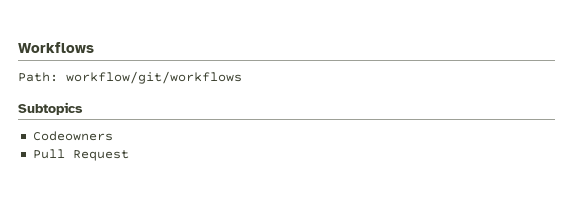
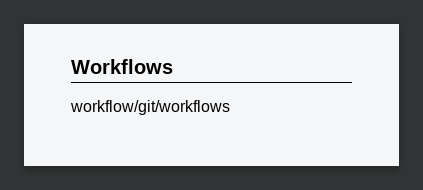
- Path: workflow/git/workflows
+ workflow/git/workflows
- Subtopics
- Codeowners
- Pull Request

